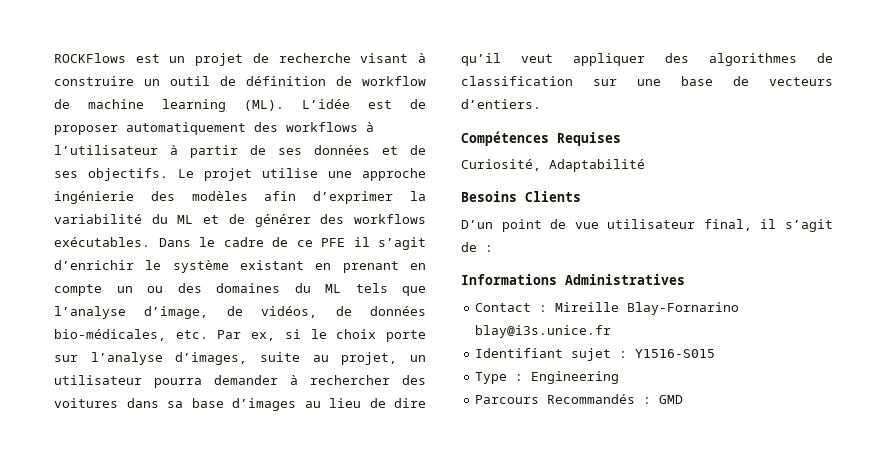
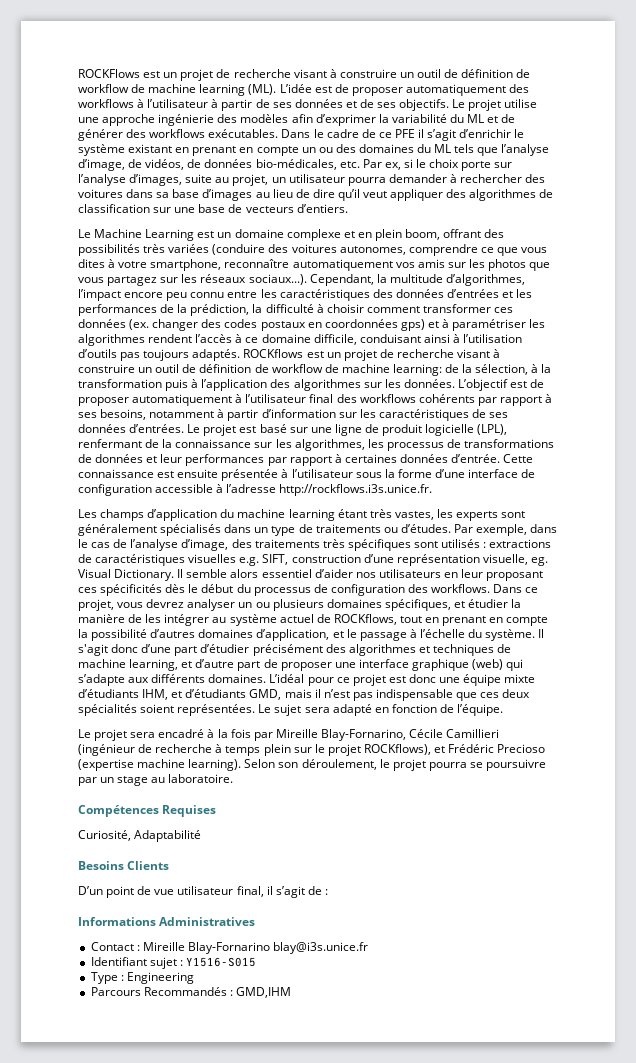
+ Le Machine Learning est un domaine complexe et en plein boom, offrant des possibilités très variées (conduire des voitures autonomes, comprendre ce que vous dites à votre smartphone, reconnaître automatiquement vos amis sur les photos que vous partagez sur les réseaux sociaux...). Cependant, la multitude d’algorithmes, l’impact encore peu connu entre les caractéristiques des données d’entrées et les performances de la prédiction, la difficulté à choisir comment transformer ces données (ex. changer des codes postaux en coordonnées gps) et à paramétriser les algorithmes rendent l’accès à ce domaine difficile, conduisant ainsi à l’utilisation d’outils pas toujours adaptés. ROCKflows est un projet de recherche visant à construire un outil de définition de workflow de machine learning: de la sélection, à la transformation puis à l’application des algorithmes sur les données. L’objectif est de proposer automatiquement à l’utilisateur final des workflows cohérents par rapport à ses besoins, notamment à partir d’information sur les caractéristiques de ses données d’entrées. Le projet est basé sur une ligne de produit logicielle (LPL), renfermant de la connaissance sur les algorithmes, les processus de transformations de données et leur performances par rapport à certaines données d’entrée. Cette connaissance est ensuite présentée à l’utilisateur sous la forme d’une interface de configuration accessible à l’adresse http://rockflows.i3s.unice.fr.
+ Les champs d’application du machine learning étant très vastes, les experts sont généralement spécialisés dans un type de traitements ou d’études. Par exemple, dans le cas de l’analyse d’image, des traitements très spécifiques sont utilisés : extractions de caractéristiques visuelles e.g. SIFT, construction d’une représentation visuelle, eg. Visual Dictionary. Il semble alors essentiel d’aider nos utilisateurs en leur proposant ces spécificités dès le début du processus de configuration des workflows. Dans ce projet, vous devrez analyser un ou plusieurs domaines spécifiques, et étudier la manière de les intégrer au système actuel de ROCKflows, tout en prenant en compte la possibilité d’autres domaines d’application, et le passage à l’échelle du système. Il s'agit donc d’une part d’étudier précisément des algorithmes et techniques de machine learning, et d’autre part de proposer une interface graphique (web) qui s’adapte aux différents domaines. L’idéal pour ce projet est donc une équipe mixte d’étudiants IHM, et d’étudiants GMD, mais il n’est pas indispensable que ces deux spécialités soient représentées. Le sujet sera adapté en fonction de l’équipe.
+ Le projet sera encadré à la fois par Mireille Blay-Fornarino, Cécile Camillieri (ingénieur de recherche à temps plein sur le projet ROCKflows), et Frédéric Precioso (expertise machine learning). Selon son déroulement, le projet pourra se poursuivre par un stage au laboratoire.
- Parcours Recommandés : GMD
+ Parcours Recommandés : GMD,IHM

